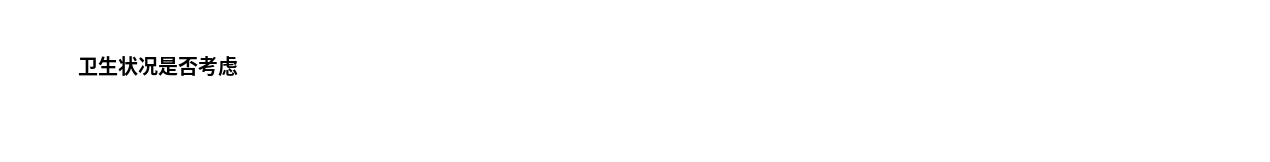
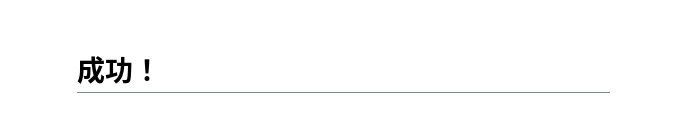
- 卫生状况是否考虑
+ 成功！

